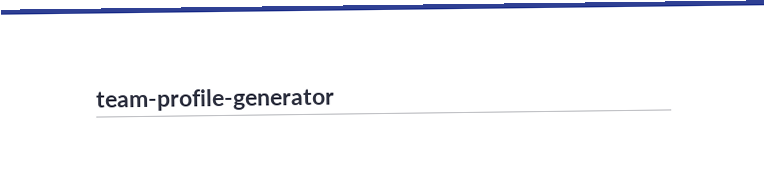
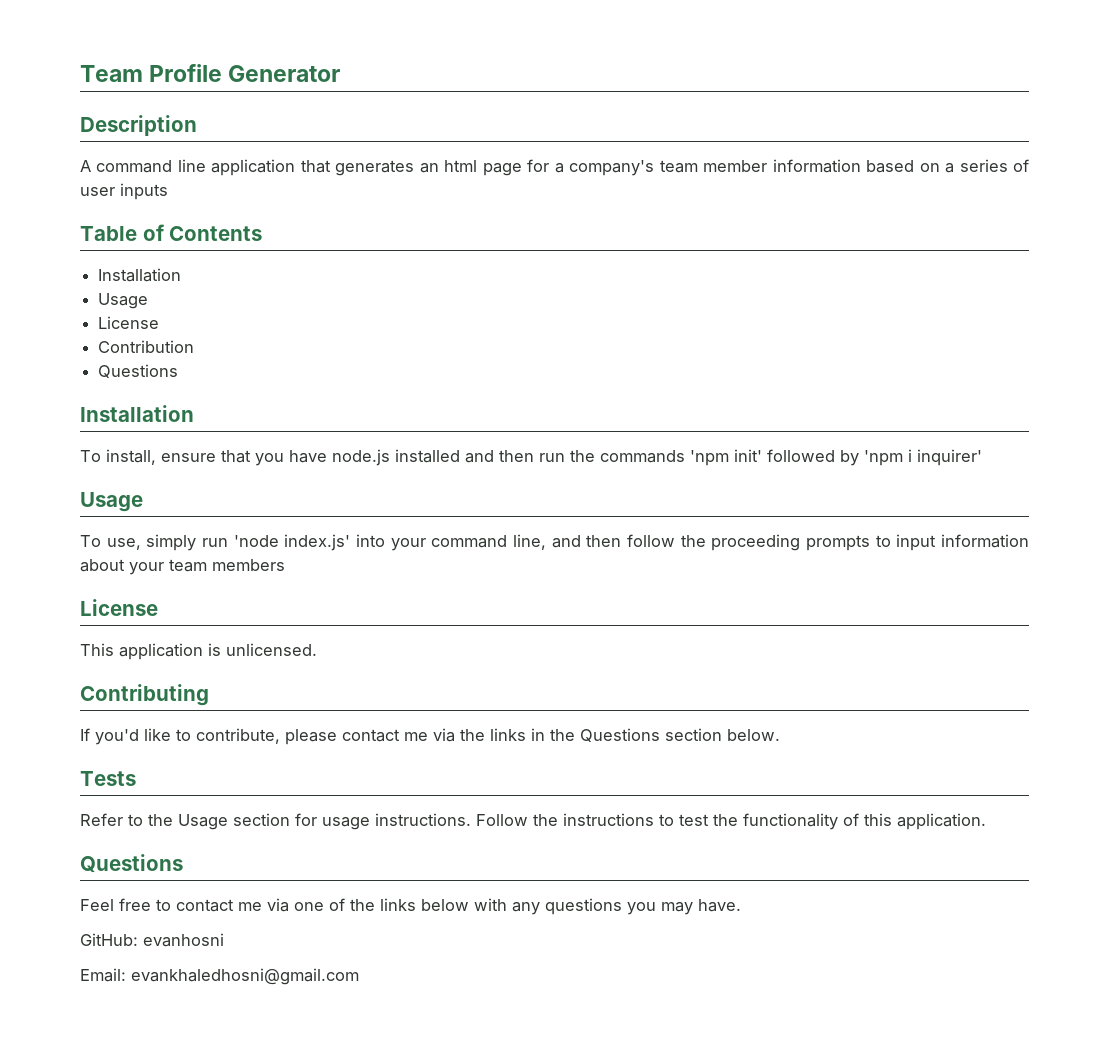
- team-profile-generator
+ Team Profile Generator
+ Description
+ A command line application that generates an html page for a company's team member information based on a series of user inputs
+ Table of Contents
+ Installation
+ Usage
+ License
+ Contribution
+ Questions
+ Installation
+ To install, ensure that you have node.js installed and then run the commands 'npm init' followed by 'npm i inquirer'
+ Usage
+ To use, simply run 'node index.js' into your command line, and then follow the proceeding prompts to input information about your team members
+ License
+ This application is unlicensed.
+ Contributing
+ If you'd like to contribute, please contact me via the links in the Questions section below.
+ Tests
+ Refer to the Usage section for usage instructions. Follow the instructions to test the functionality of this application.
+ Questions
+ Feel free to contact me via one of the links below with any questions you may have.
+ GitHub: evanhosni
+ Email: evankhaledhosni@gmail.com

